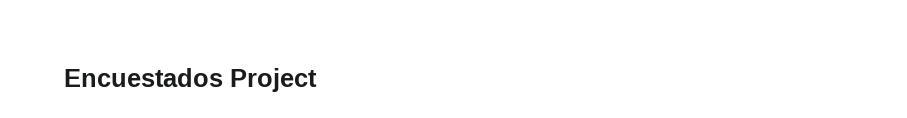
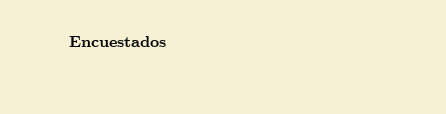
- Encuestados Project
+ Encuestados

